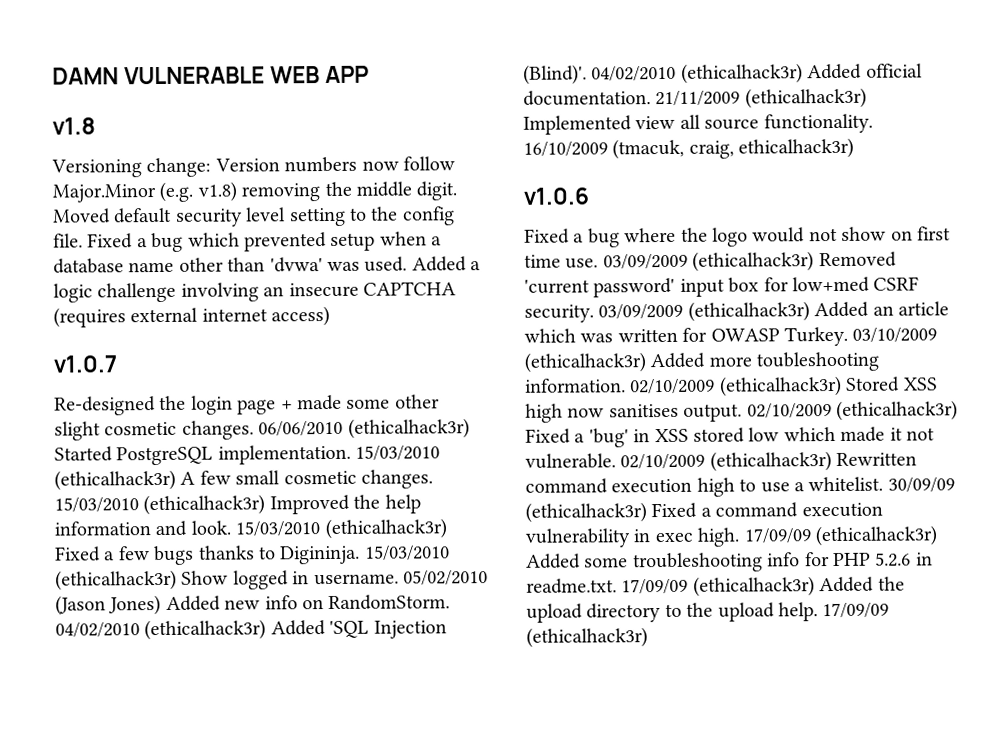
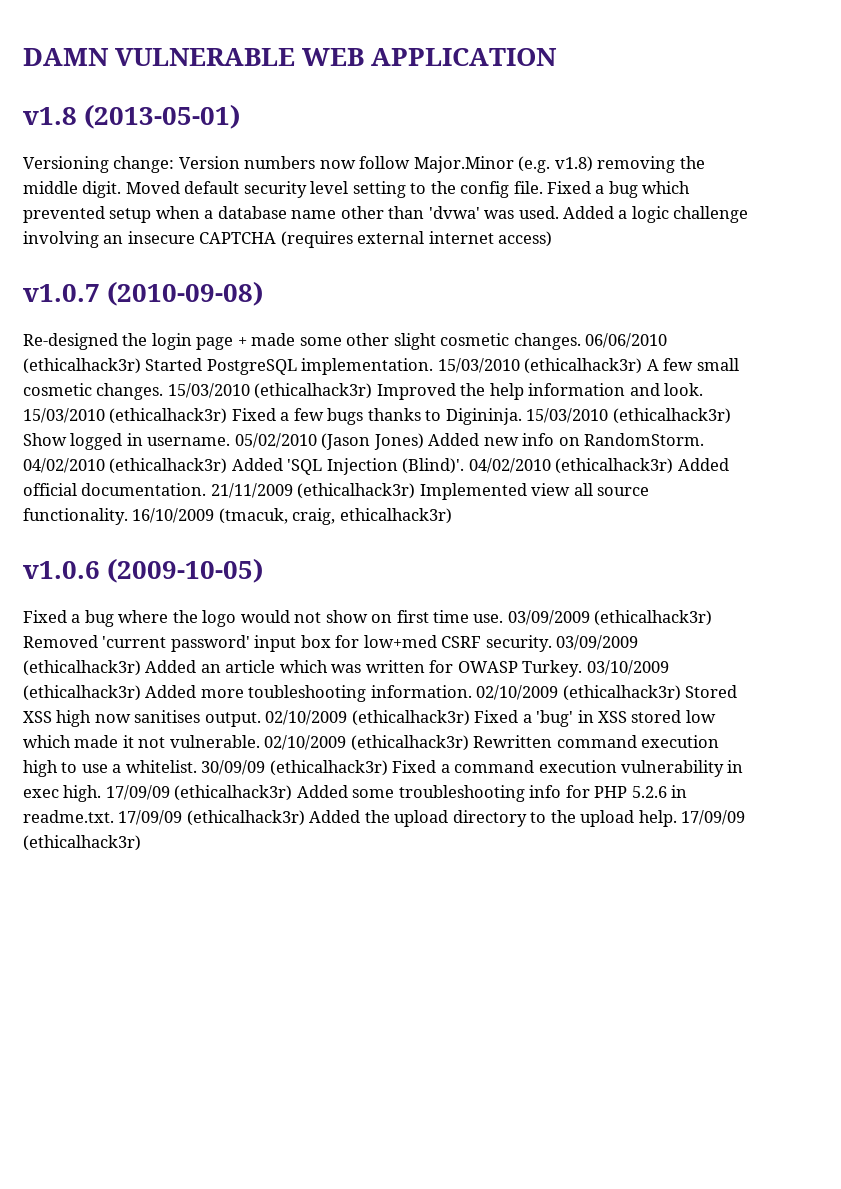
- DAMN VULNERABLE WEB APP
+ DAMN VULNERABLE WEB APPLICATION
- v1.8
+ v1.8 (2013-05-01)
- v1.0.7
+ v1.0.7 (2010-09-08)
- v1.0.6
+ v1.0.6 (2009-10-05)

